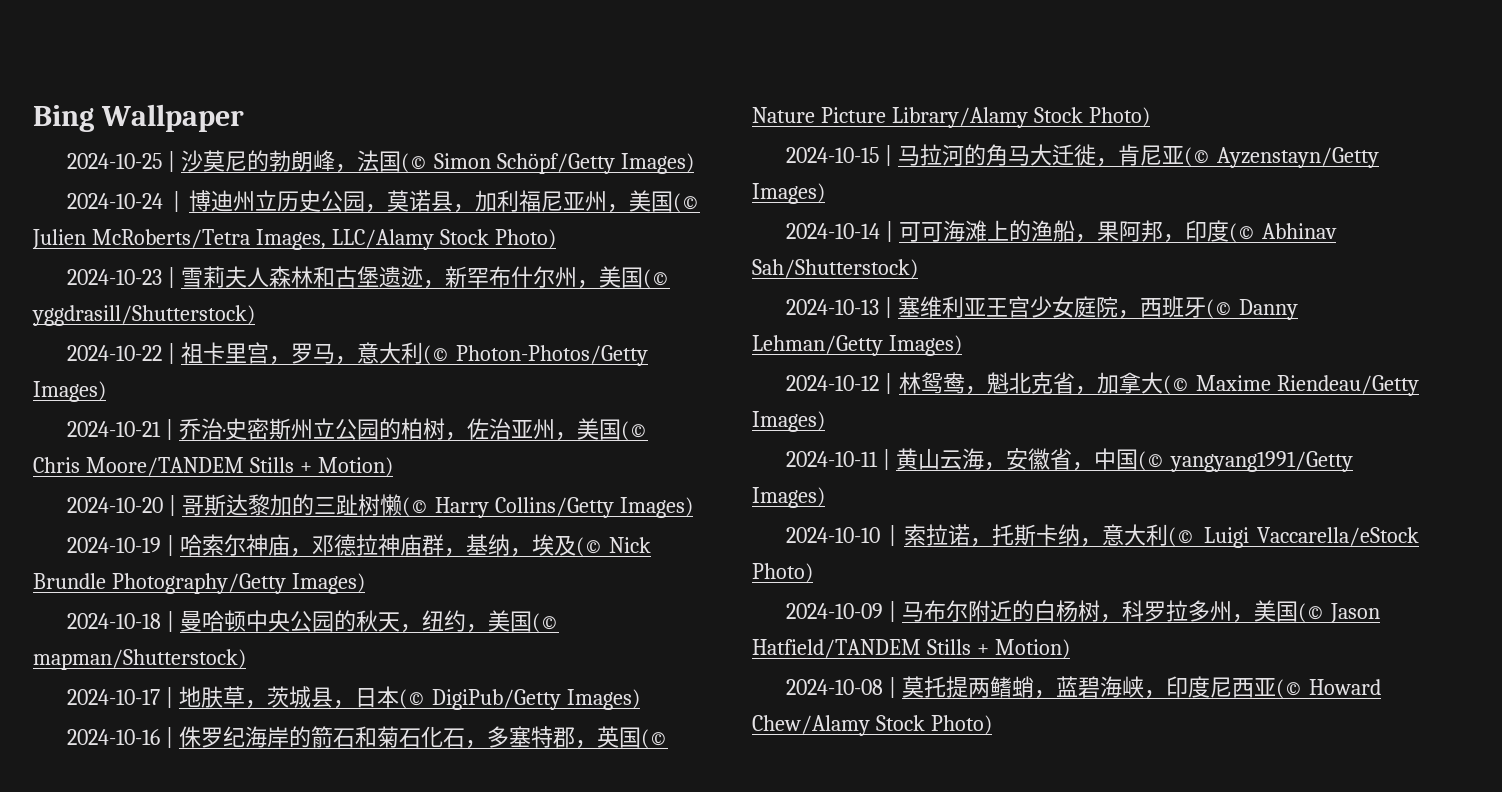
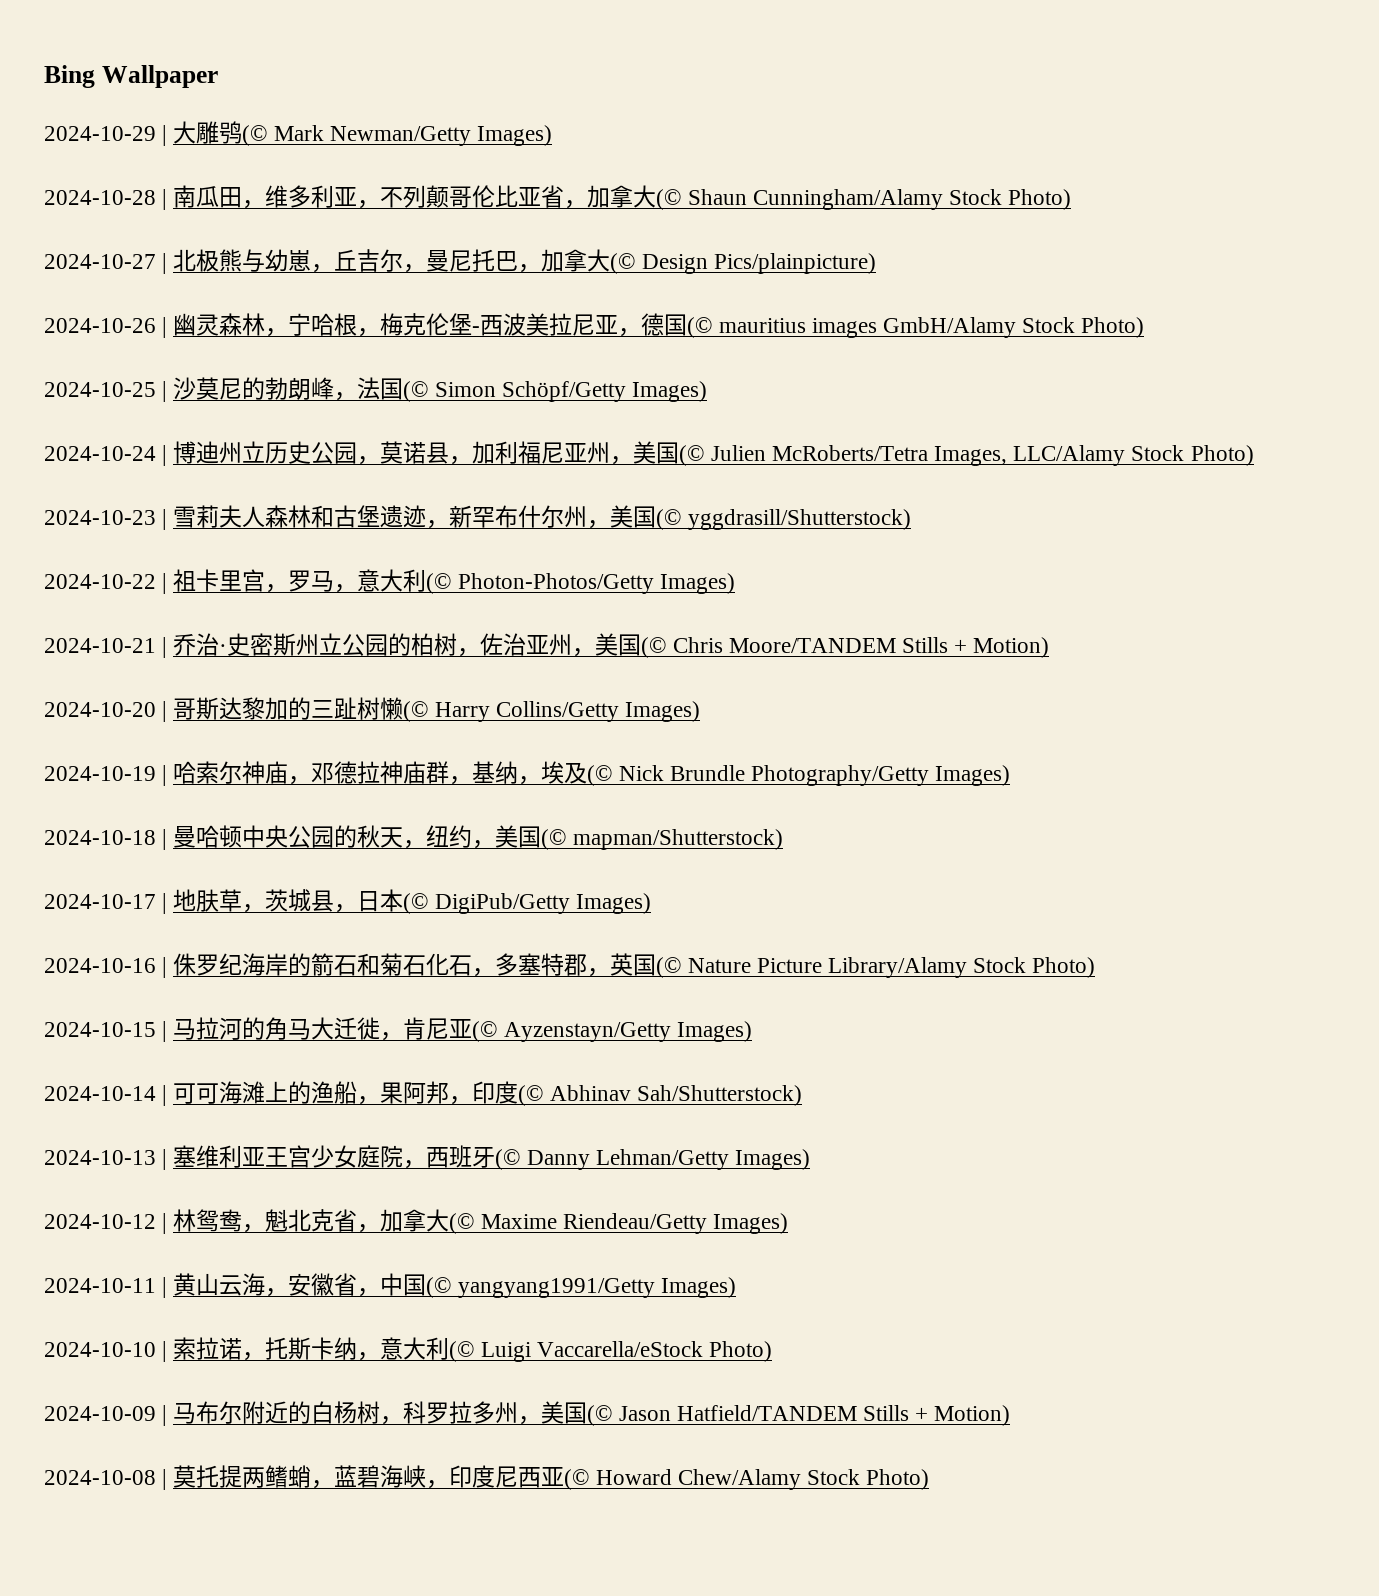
+ 2024-10-29 | 大雕鸮(© Mark Newman/Getty Images)
+ 2024-10-28 | 南瓜田，维多利亚，不列颠哥伦比亚省，加拿大(© Shaun Cunningham/Alamy Stock Photo)
+ 2024-10-27 | 北极熊与幼崽，丘吉尔，曼尼托巴，加拿大(© Design Pics/plainpicture)
+ 2024-10-26 | 幽灵森林，宁哈根，梅克伦堡-西波美拉尼亚，德国(© mauritius images GmbH/Alamy Stock Photo)

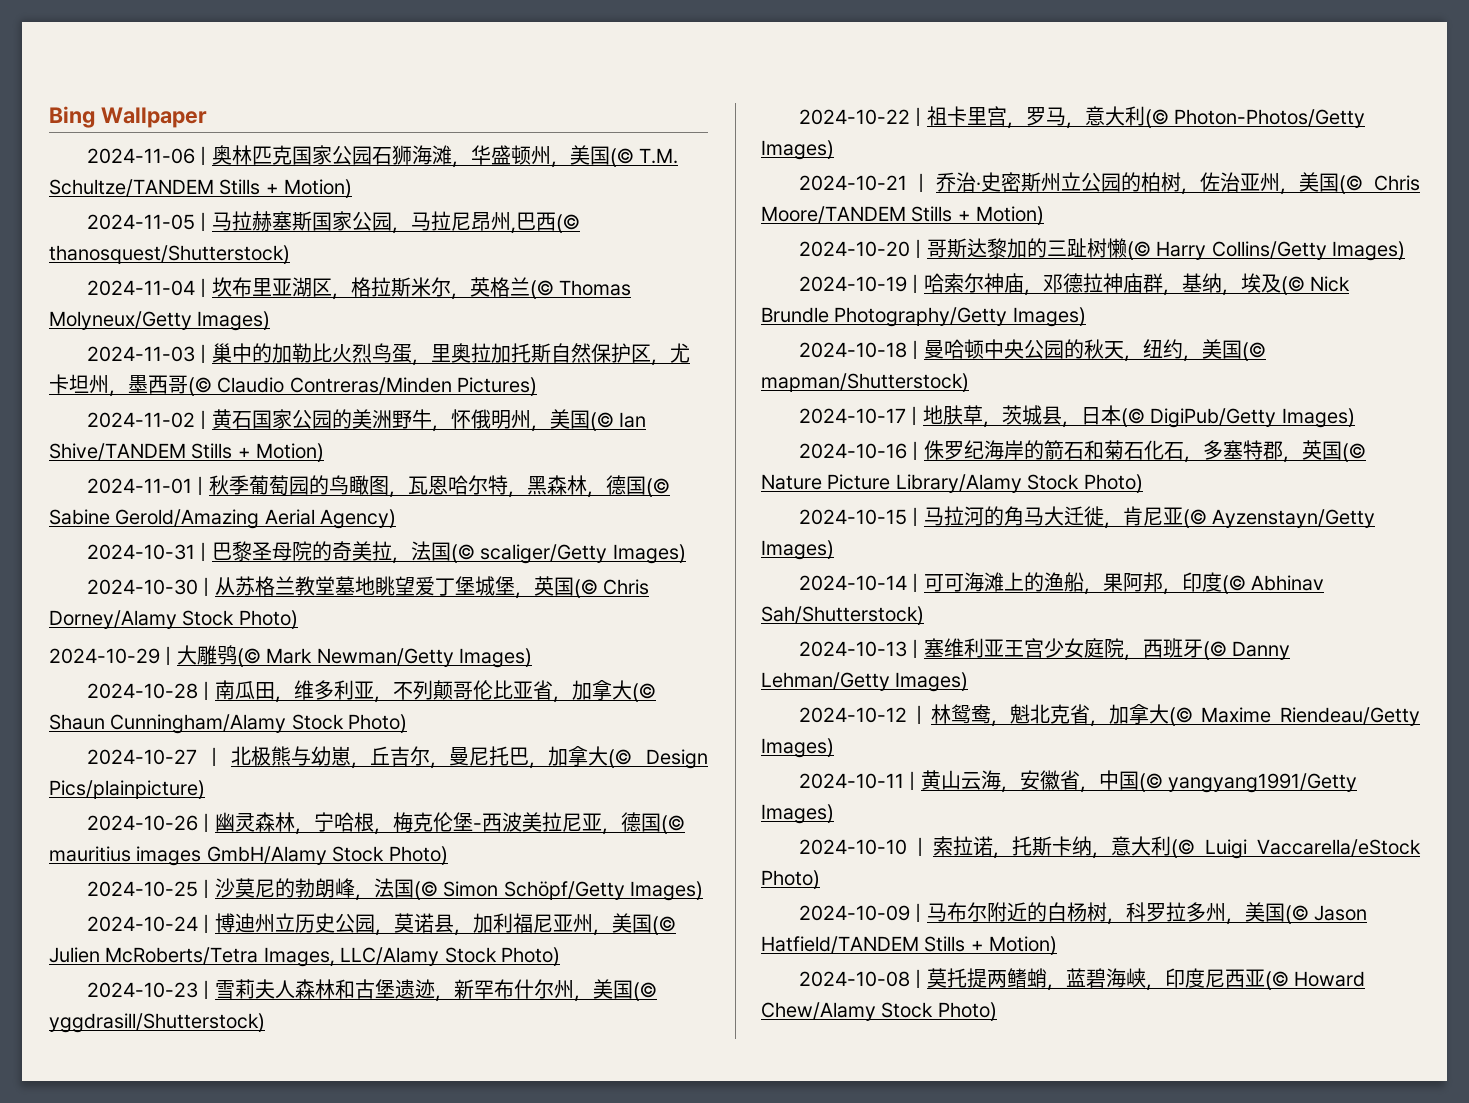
+ 2024-11-06 | 奥林匹克国家公园石狮海滩，华盛顿州，美国(© T.M. Schultze/TANDEM Stills + Motion)
+ 2024-11-05 | 马拉赫塞斯国家公园，马拉尼昂州,巴西(© thanosquest/Shutterstock)
+ 2024-11-04 | 坎布里亚湖区，格拉斯米尔，英格兰(© Thomas Molyneux/Getty Images)
+ 2024-11-03 | 巢中的加勒比火烈鸟蛋，里奥拉加托斯自然保护区，尤卡坦州，墨西哥(© Claudio Contreras/Minden Pictures)
+ 2024-11-02 | 黄石国家公园的美洲野牛，怀俄明州，美国(© Ian Shive/TANDEM Stills + Motion)
+ 2024-11-01 | 秋季葡萄园的鸟瞰图，瓦恩哈尔特，黑森林，德国(© Sabine Gerold/Amazing Aerial Agency)
+ 2024-10-31 | 巴黎圣母院的奇美拉，法国(© scaliger/Getty Images)
+ 2024-10-30 | 从苏格兰教堂墓地眺望爱丁堡城堡，英国(© Chris Dorney/Alamy Stock Photo)

